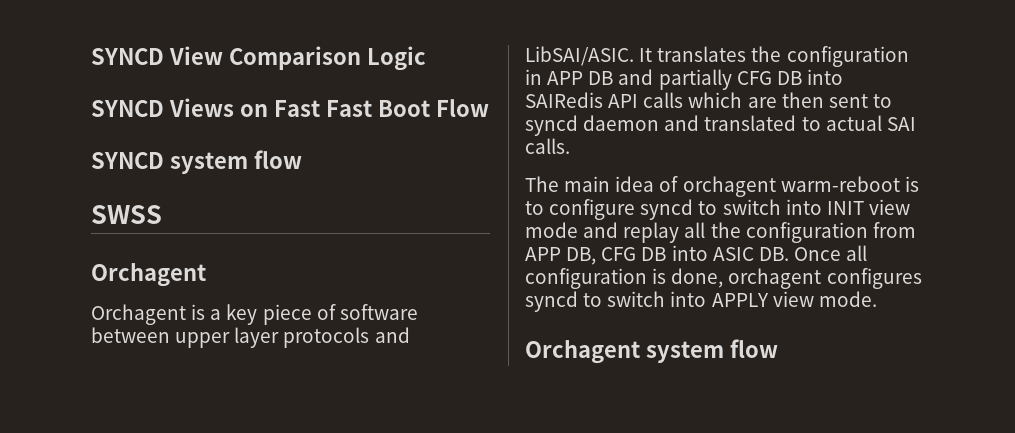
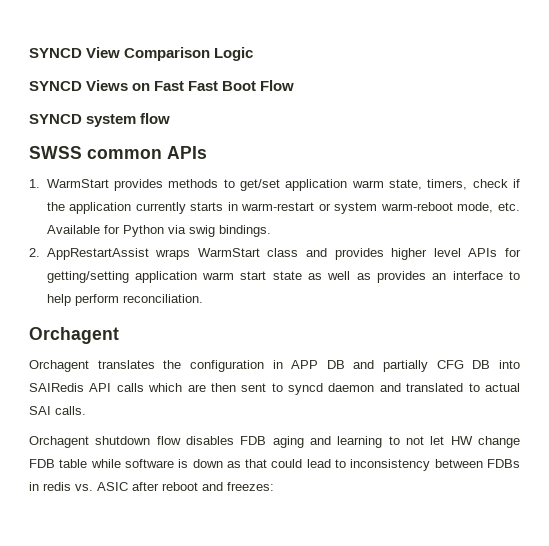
- SWSS
+ SWSS common APIs
+ 1. WarmStart provides methods to get/set application warm state, timers, check if the application currently starts in warm-restart or system warm-reboot mode, etc. Available for Python via swig bindings.
+ 2. AppRestartAssist wraps WarmStart class and provides higher level APIs for getting/setting application warm start state as well as provides an interface to help perform reconciliation.
  Orchagent
- Orchagent is a key piece of software between upper layer protocols and LibSAI/ASIC. It translates the configuration in APP DB and partially CFG DB into SAIRedis API calls which are then sent to syncd daemon and translated to actual SAI calls.
+ Orchagent translates the configuration in APP DB and partially CFG DB into SAIRedis API calls which are then sent to syncd daemon and translated to actual SAI calls.
- The main idea of orchagent warm-reboot is to configure syncd to switch into INIT view mode and replay all the configuration from APP DB, CFG DB into ASIC DB. Once all configuration is done, orchagent configures syncd to switch into APPLY view mode.
- Orchagent system flow
+ Orchagent shutdown flow disables FDB aging and learning to not let HW change FDB table while software is down as that could lead to inconsistency between FDBs in redis vs. ASIC after reboot and freezes:

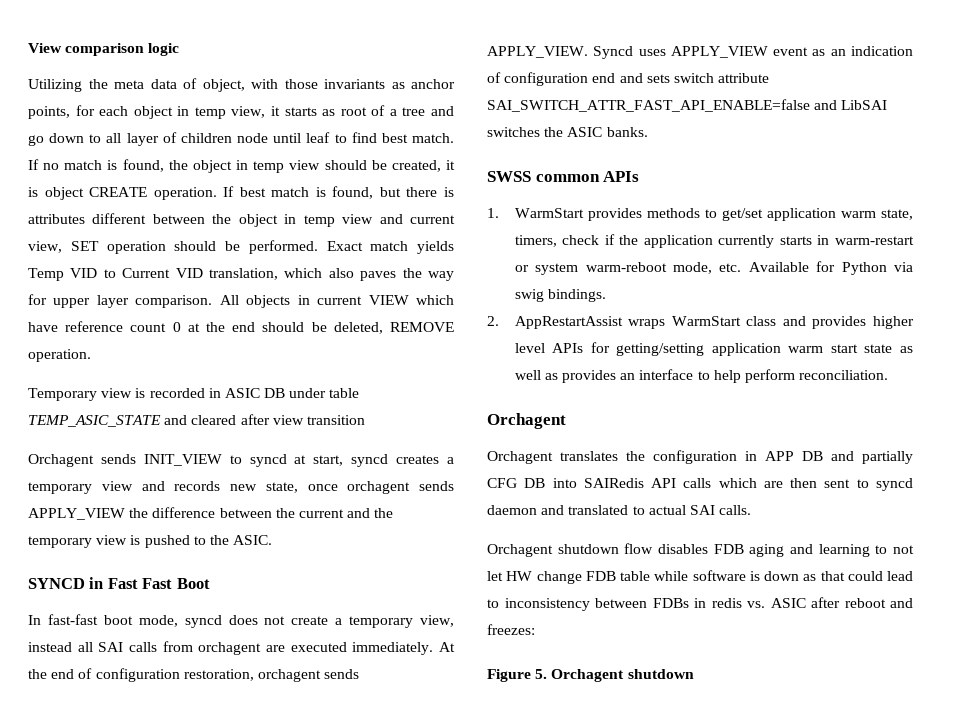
- SYNCD View Comparison Logic
- SYNCD Views on Fast Fast Boot Flow
- SYNCD system flow
+ View comparison logic
+ Utilizing the meta data of object, with those invariants as anchor points, for each object in temp view, it starts as root of a tree and go down to all layer of children node until leaf to find best match. If no match is found, the object in temp view should be created, it is object CREATE operation. If best match is found, but there is attributes different between the object in temp view and current view, SET operation should be performed. Exact match yields Temp VID to Current VID translation, which also paves the way for upper layer comparison. All objects in current VIEW which have reference count 0 at the end should be deleted, REMOVE operation.
+ Temporary view is recorded in ASIC DB under table TEMP_ASIC_STATE and cleared after view transition
+ Orchagent sends INIT_VIEW to syncd at start, syncd creates a temporary view and records new state, once orchagent sends APPLY_VIEW the difference between the current and the temporary view is pushed to the ASIC.
+ SYNCD in Fast Fast Boot
+ In fast-fast boot mode, syncd does not create a temporary view, instead all SAI calls from orchagent are executed immediately. At the end of configuration restoration, orchagent sends APPLY_VIEW. Syncd uses APPLY_VIEW event as an indication of configuration end and sets switch attribute SAI_SWITCH_ATTR_FAST_API_ENABLE=false and LibSAI switches the ASIC banks.
+ Figure 5. Orchagent shutdown

